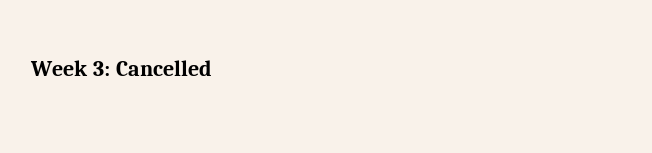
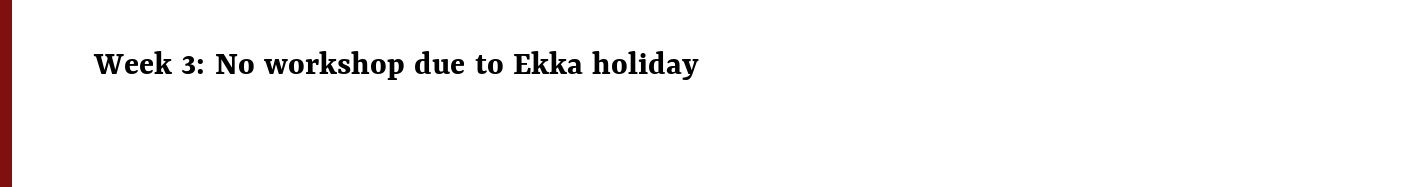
- Week 3: Cancelled
+ Week 3: No workshop due to Ekka holiday

